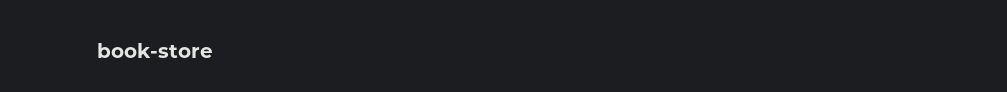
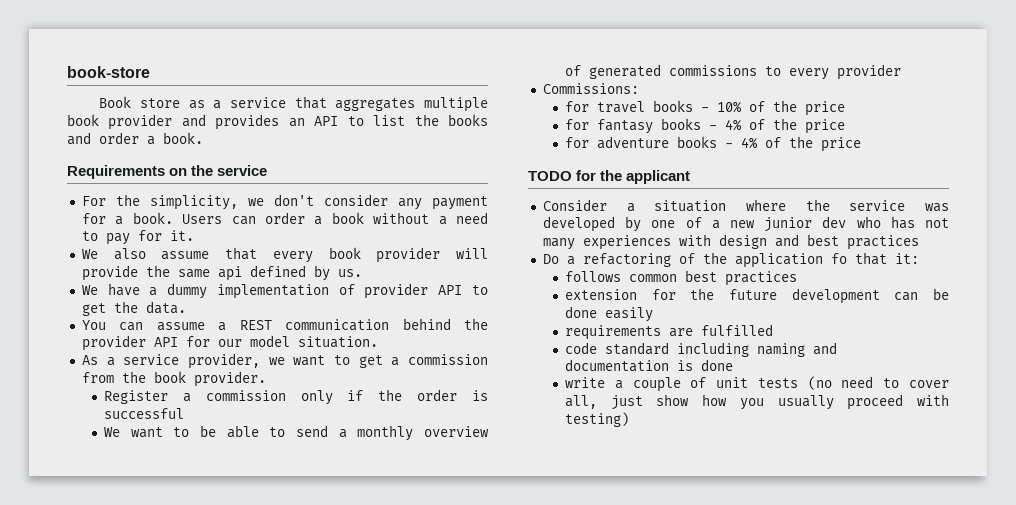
+ Book store as a service that aggregates multiple book provider and provides an API to list the books and order a book.
+ Requirements on the service
+ For the simplicity, we don't consider any payment for a book. Users can order a book without a need to pay for it.
+ We also assume that every book provider will provide the same api defined by us.
+ We have a dummy implementation of provider API to get the data.
+ You can assume a REST communication behind the provider API for our model situation.
+ As a service provider, we want to get a commission from the book provider.
+ Register a commission only if the order is successful
+ We want to be able to send a monthly overview of generated commissions to every provider
+ Commissions:
+ for travel books - 10% of the price
+ for fantasy books - 4% of the price
+ for adventure books - 4% of the price
+ TODO for the applicant
+ Consider a situation where the service was developed by one of a new junior dev who has not many experiences with design and best practices
+ Do a refactoring of the application fo that it:
+ follows common best practices
+ extension for the future development can be done easily
+ requirements are fulfilled
+ code standard including naming and documentation is done
+ write a couple of unit tests (no need to cover all, just show how you usually proceed with testing)

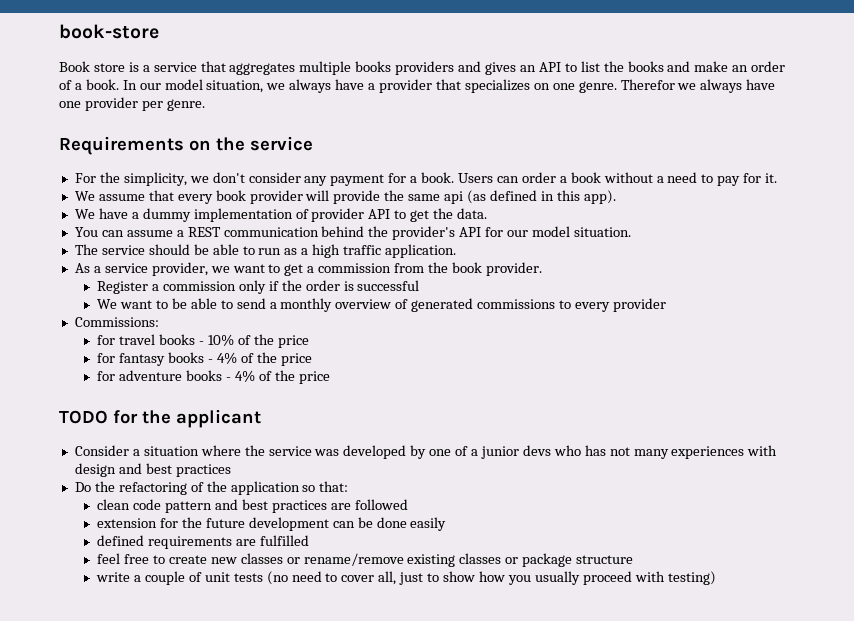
- Book store as a service that aggregates multiple book provider and provides an API to list the books and order a book.
+ Book store is a service that aggregates multiple books providers and gives an API to list the books and make an order of a book. In our model situation, we always have a provider that specializes on one genre. Therefor we always have one provider per genre.
- We also assume that every book provider will provide the same api defined by us.
+ We assume that every book provider will provide the same api (as defined in this app).
- You can assume a REST communication behind the provider API for our model situation.
+ You can assume a REST communication behind the provider's API for our model situation.
+ The service should be able to run as a high traffic application.
- Consider a situation where the service was developed by one of a new junior dev who has not many experiences with design and best practices
+ Consider a situation where the service was developed by one of a junior devs who has not many experiences with design and best practices
- Do a refactoring of the application fo that it:
- follows common best practices
+ Do the refactoring of the application so that:
+ clean code pattern and best practices are followed
- requirements are fulfilled
+ defined requirements are fulfilled
- code standard including naming and documentation is done
+ feel free to create new classes or rename/remove existing classes or package structure
- write a couple of unit tests (no need to cover all, just show how you usually proceed with testing)
+ write a couple of unit tests (no need to cover all, just to show how you usually proceed with testing)

